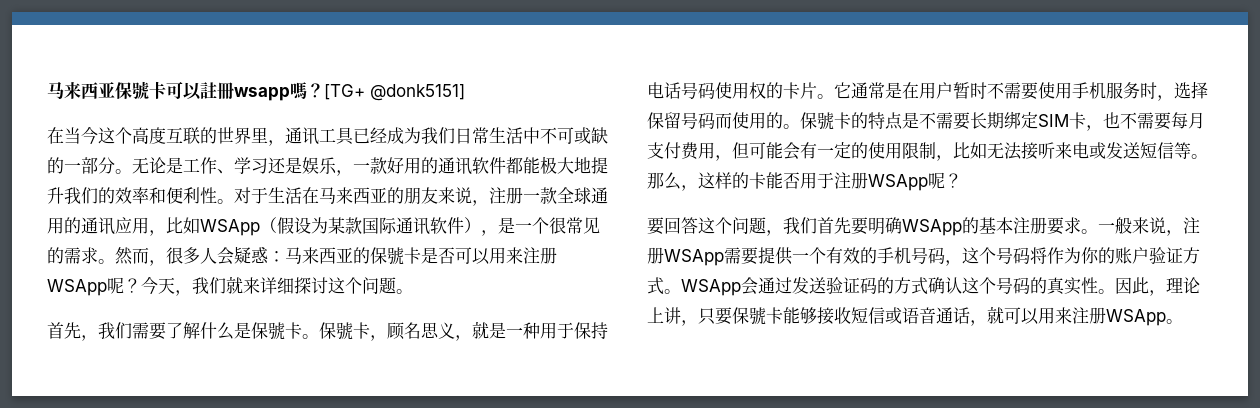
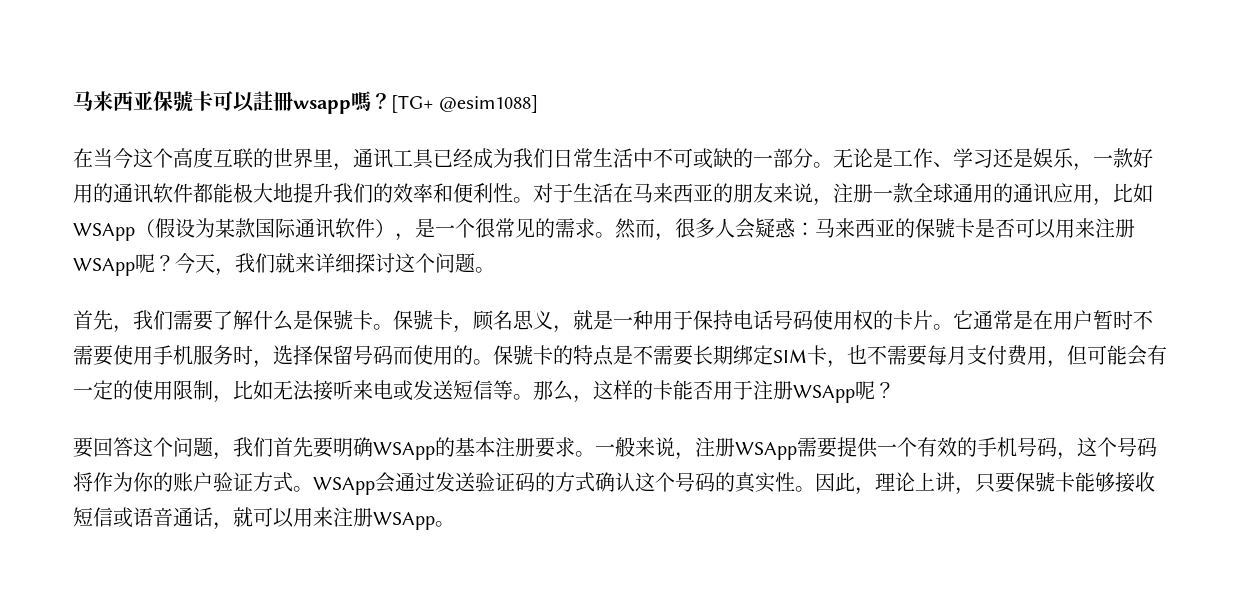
- [TG+ @donk5151]
+ [TG+ @esim1088]

